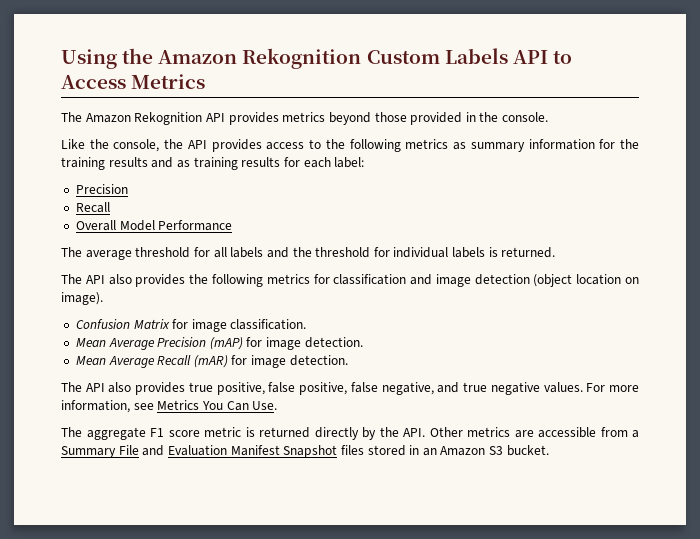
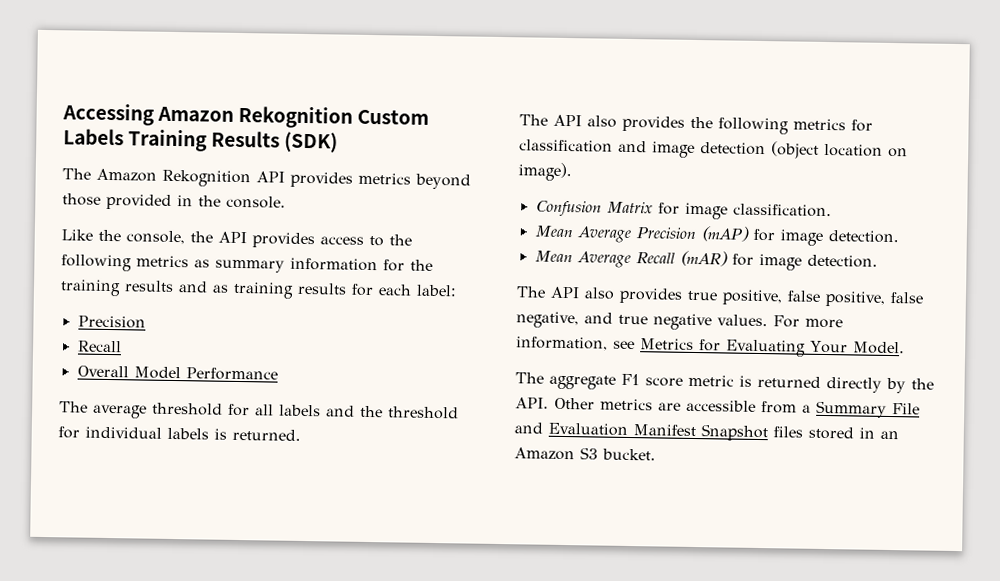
- Using the Amazon Rekognition Custom Labels API to Access Metrics
+ Accessing Amazon Rekognition Custom Labels Training Results (SDK)
- For more information, see Metrics You Can Use.
+ For more information, see Metrics for Evaluating Your Model.

